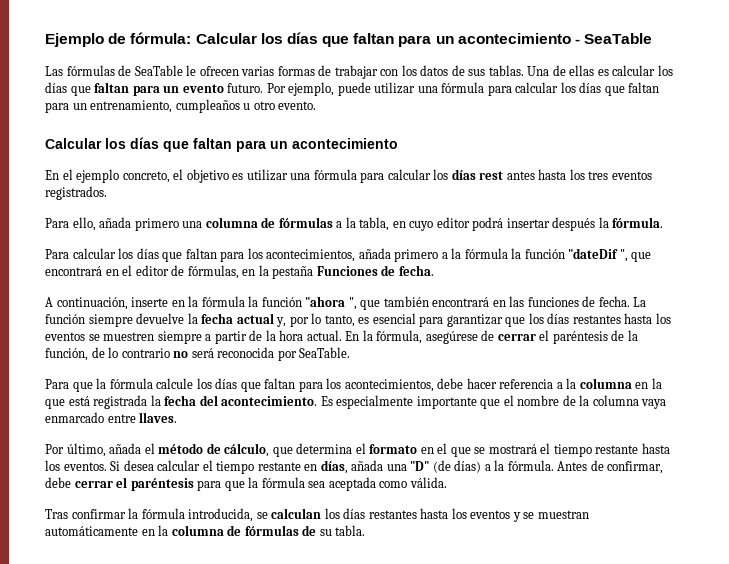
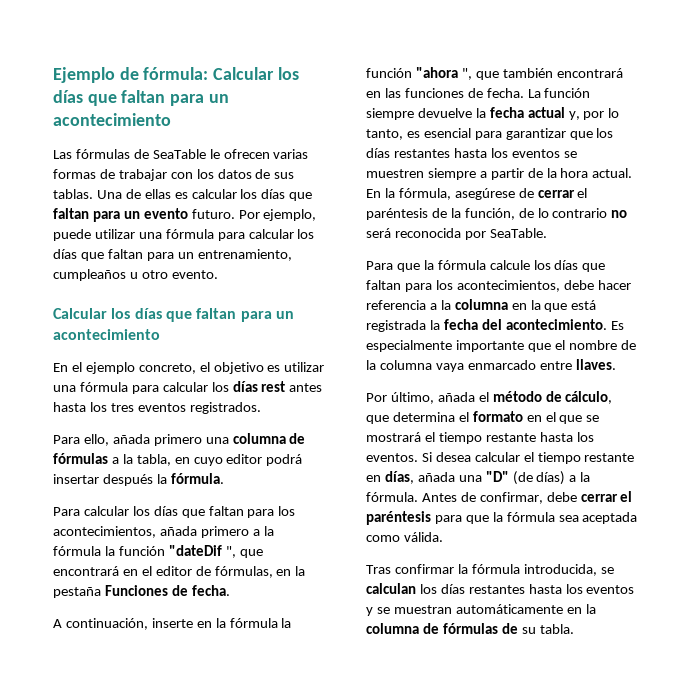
- Ejemplo de fórmula: Calcular los días que faltan para un acontecimiento - SeaTable
+ Ejemplo de fórmula: Calcular los días que faltan para un acontecimiento

